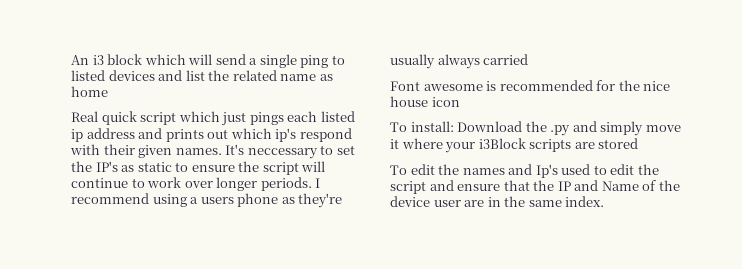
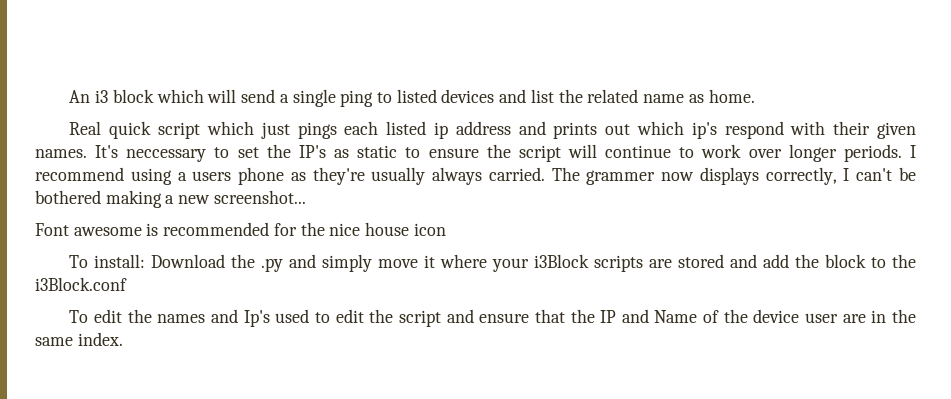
- An i3 block which will send a single ping to listed devices and list the related name as home
+ An i3 block which will send a single ping to listed devices and list the related name as home.
- I recommend using a users phone as they're usually always carried
+ I recommend using a users phone as they're usually always carried. The grammer now displays correctly, I can't be bothered making a new screenshot...
- To install: Download the .py and simply move it where your i3Block scripts are stored
+ To install: Download the .py and simply move it where your i3Block scripts are stored and add the block to the i3Block.conf

